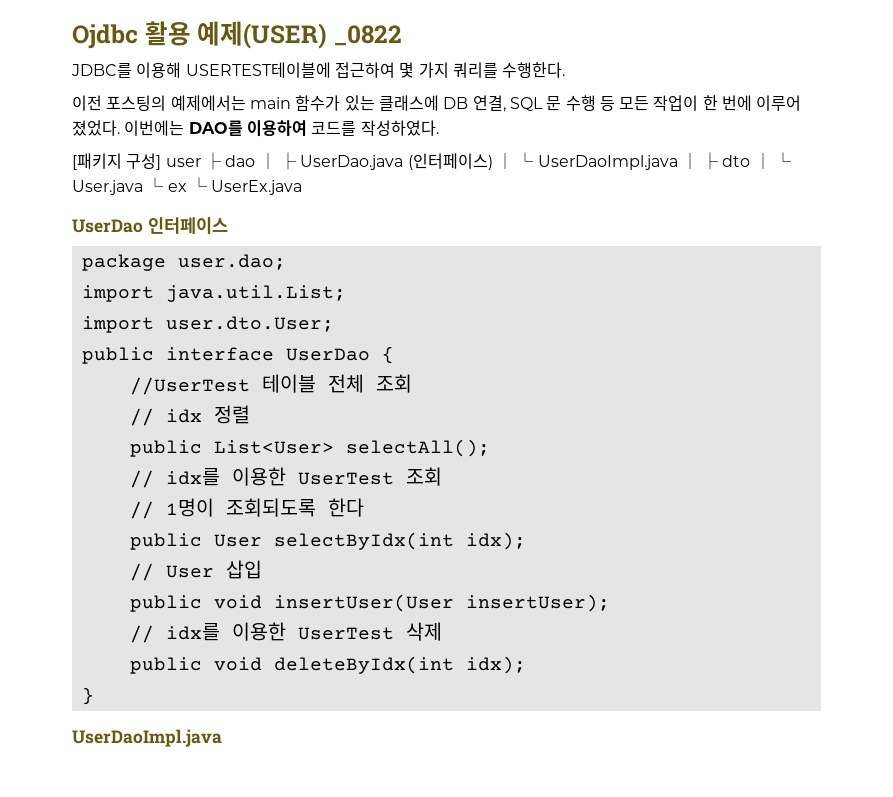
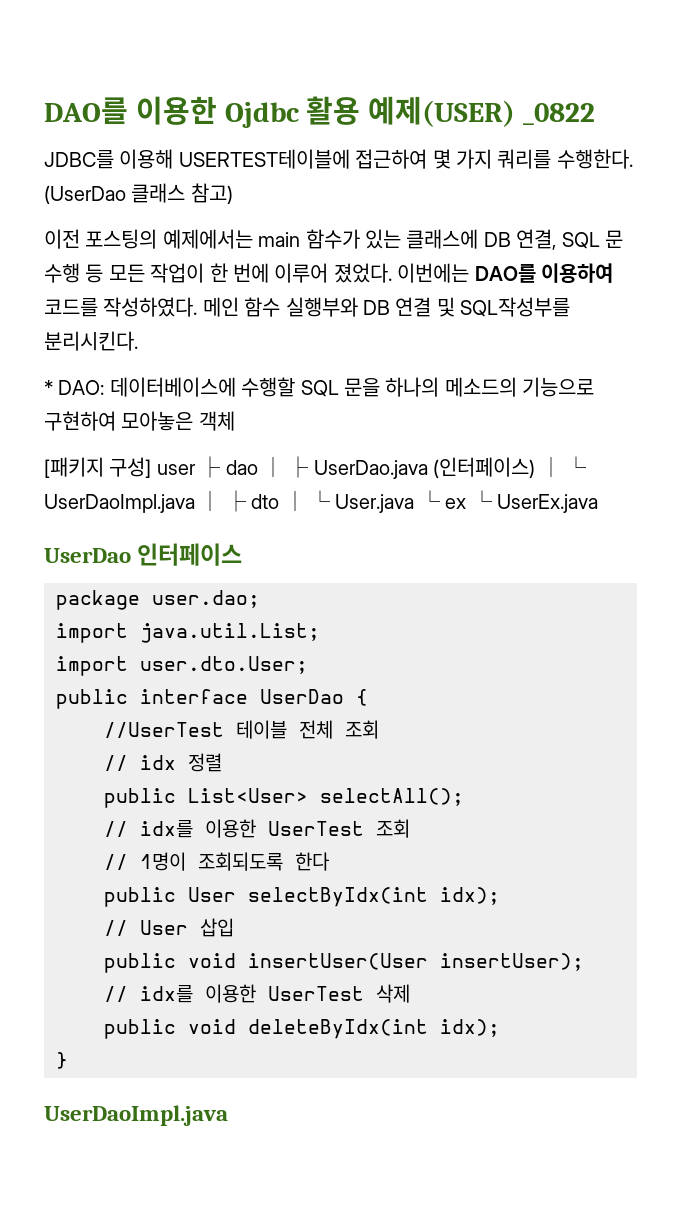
- Ojdbc 활용 예제(USER) _0822
+ DAO를 이용한 Ojdbc 활용 예제(USER) _0822
+ (UserDao 클래스 참고)
+ 메인 함수 실행부와 DB 연결 및 SQL작성부를 분리시킨다.
+ * DAO: 데이터베이스에 수행할 SQL 문을 하나의 메소드의 기능으로 구현하여 모아놓은 객체

